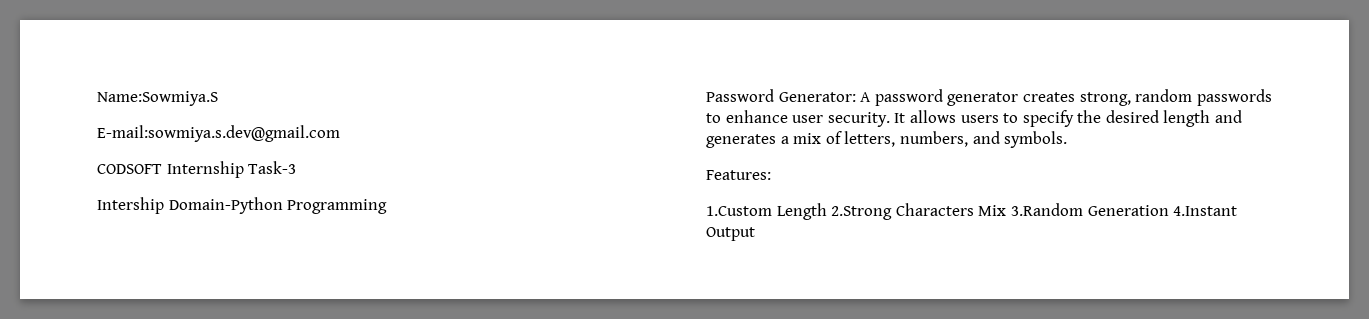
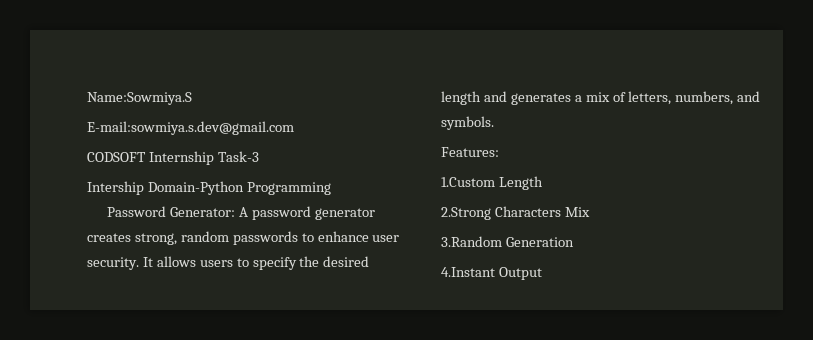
- 1.Custom Length 2.Strong Characters Mix 3.Random Generation 4.Instant Output
+ 1.Custom Length
+ 2.Strong Characters Mix
+ 3.Random Generation
+ 4.Instant Output

